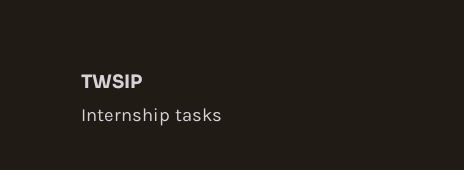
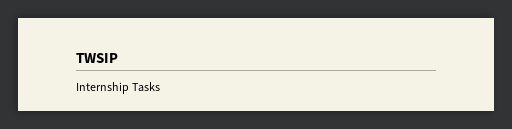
- Internship tasks
+ Internship Tasks

